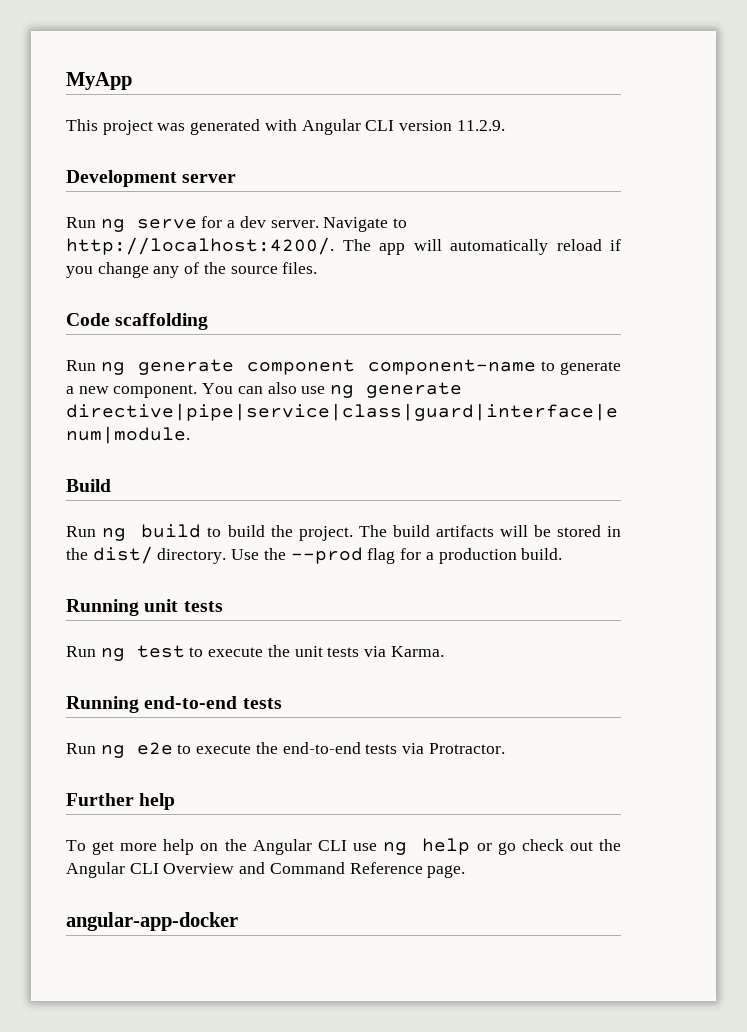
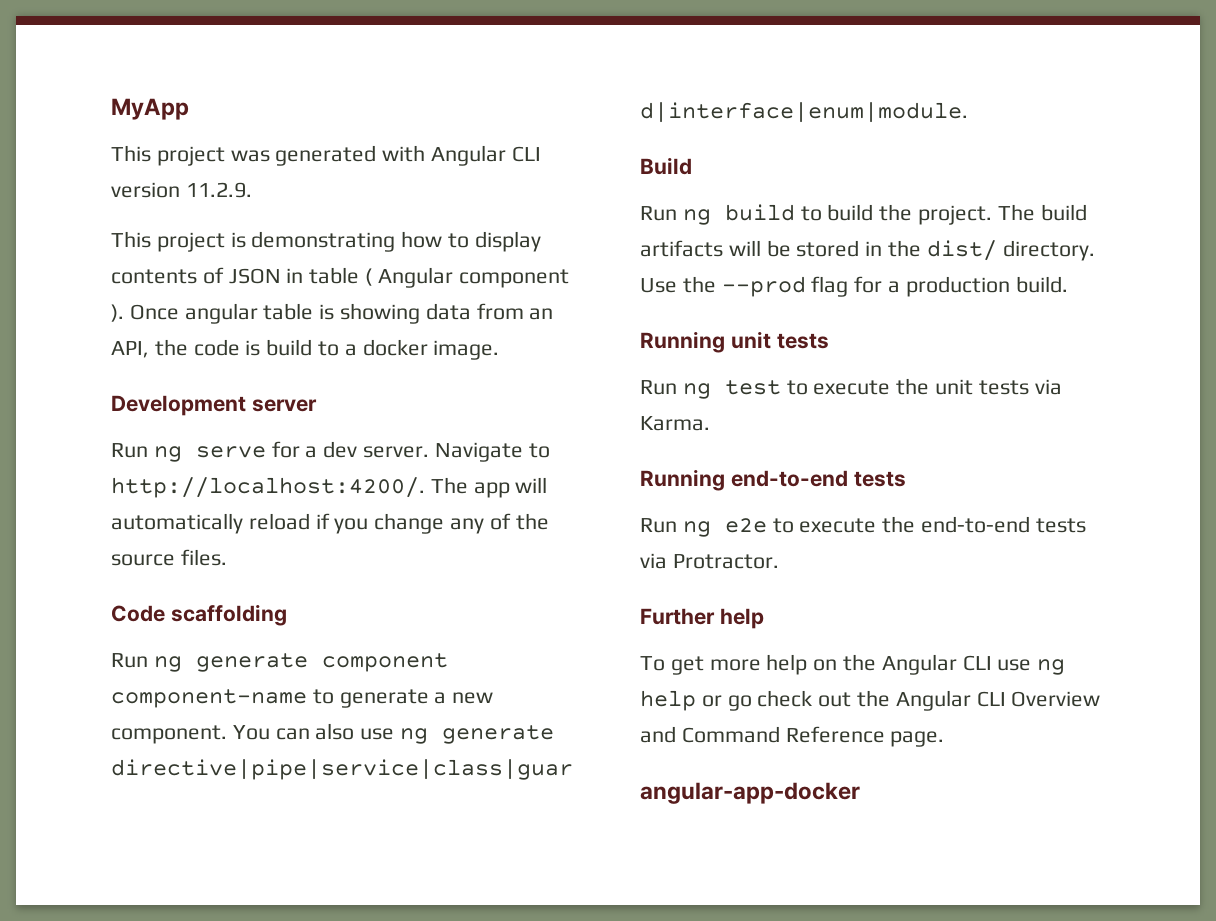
+ This project is demonstrating how to display contents of JSON in table ( Angular component ). Once angular table is showing data from an API, the code is build to a docker image.

